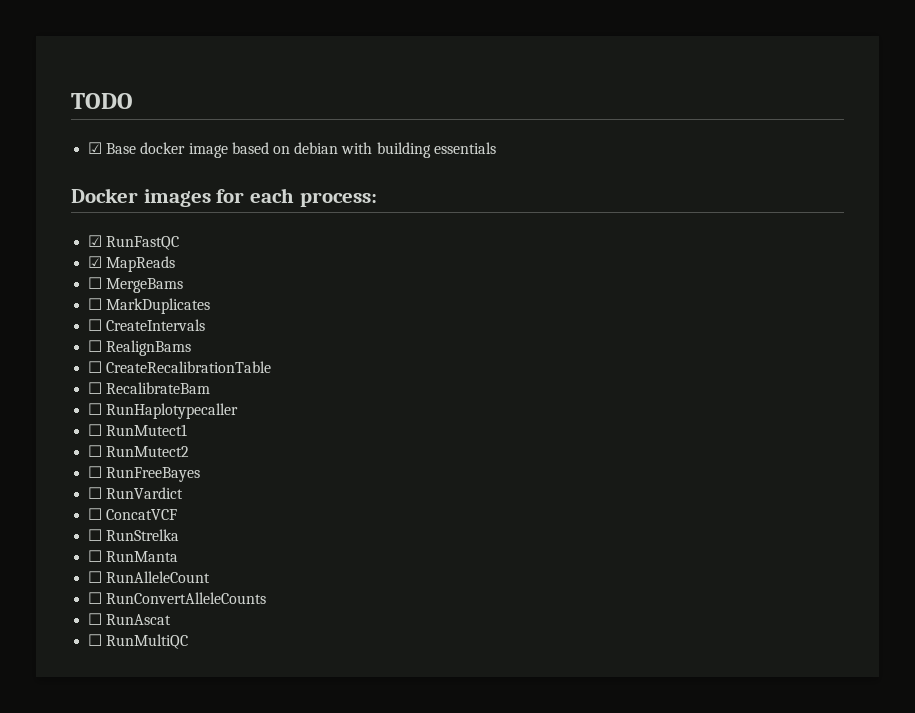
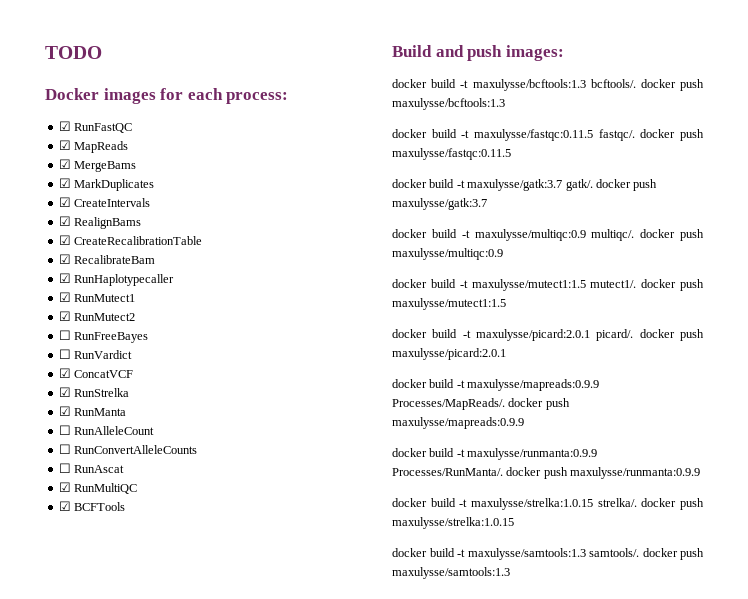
- ☑ Base docker image based on debian with building essentials
- ☐ MergeBams
+ ☑ MergeBams
- ☐ MarkDuplicates
+ ☑ MarkDuplicates
- ☐ CreateIntervals
+ ☑ CreateIntervals
- ☐ RealignBams
+ ☑ RealignBams
- ☐ CreateRecalibrationTable
+ ☑ CreateRecalibrationTable
- ☐ RecalibrateBam
+ ☑ RecalibrateBam
- ☐ RunHaplotypecaller
+ ☑ RunHaplotypecaller
- ☐ RunMutect1
+ ☑ RunMutect1
- ☐ RunMutect2
+ ☑ RunMutect2
- ☐ ConcatVCF
+ ☑ ConcatVCF
- ☐ RunStrelka
+ ☑ RunStrelka
- ☐ RunManta
+ ☑ RunManta
- ☐ RunMultiQC
+ ☑ RunMultiQC
+ ☑ BCFTools
+ Build and push images:
+ docker build -t maxulysse/bcftools:1.3 bcftools/. docker push maxulysse/bcftools:1.3
+ docker build -t maxulysse/fastqc:0.11.5 fastqc/. docker push maxulysse/fastqc:0.11.5
+ docker build -t maxulysse/gatk:3.7 gatk/. docker push maxulysse/gatk:3.7
+ docker build -t maxulysse/multiqc:0.9 multiqc/. docker push maxulysse/multiqc:0.9
+ docker build -t maxulysse/mutect1:1.5 mutect1/. docker push maxulysse/mutect1:1.5
+ docker build -t maxulysse/picard:2.0.1 picard/. docker push maxulysse/picard:2.0.1
+ docker build -t maxulysse/mapreads:0.9.9 Processes/MapReads/. docker push maxulysse/mapreads:0.9.9
+ docker build -t maxulysse/runmanta:0.9.9 Processes/RunManta/. docker push maxulysse/runmanta:0.9.9
+ docker build -t maxulysse/strelka:1.0.15 strelka/. docker push maxulysse/strelka:1.0.15
+ docker build -t maxulysse/samtools:1.3 samtools/. docker push maxulysse/samtools:1.3

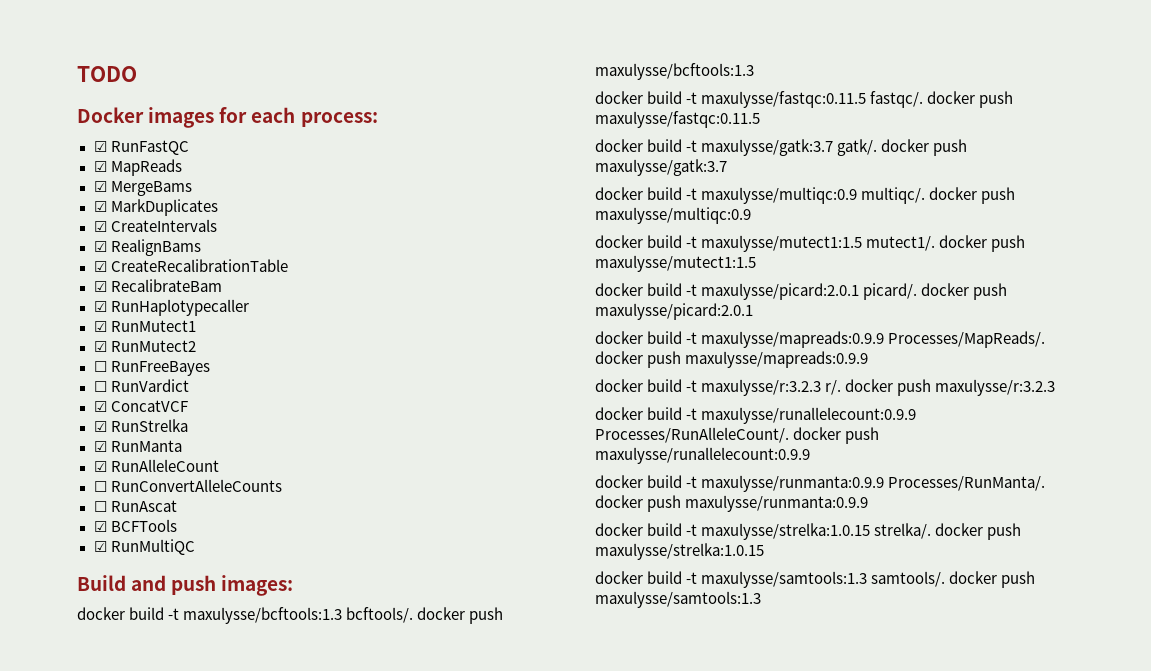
- ☐ RunAlleleCount
+ ☑ RunAlleleCount
+ ☑ BCFTools
  ☑ RunMultiQC
- ☑ BCFTools
+ docker build -t maxulysse/r:3.2.3 r/. docker push maxulysse/r:3.2.3
+ docker build -t maxulysse/runallelecount:0.9.9 Processes/RunAlleleCount/. docker push maxulysse/runallelecount:0.9.9

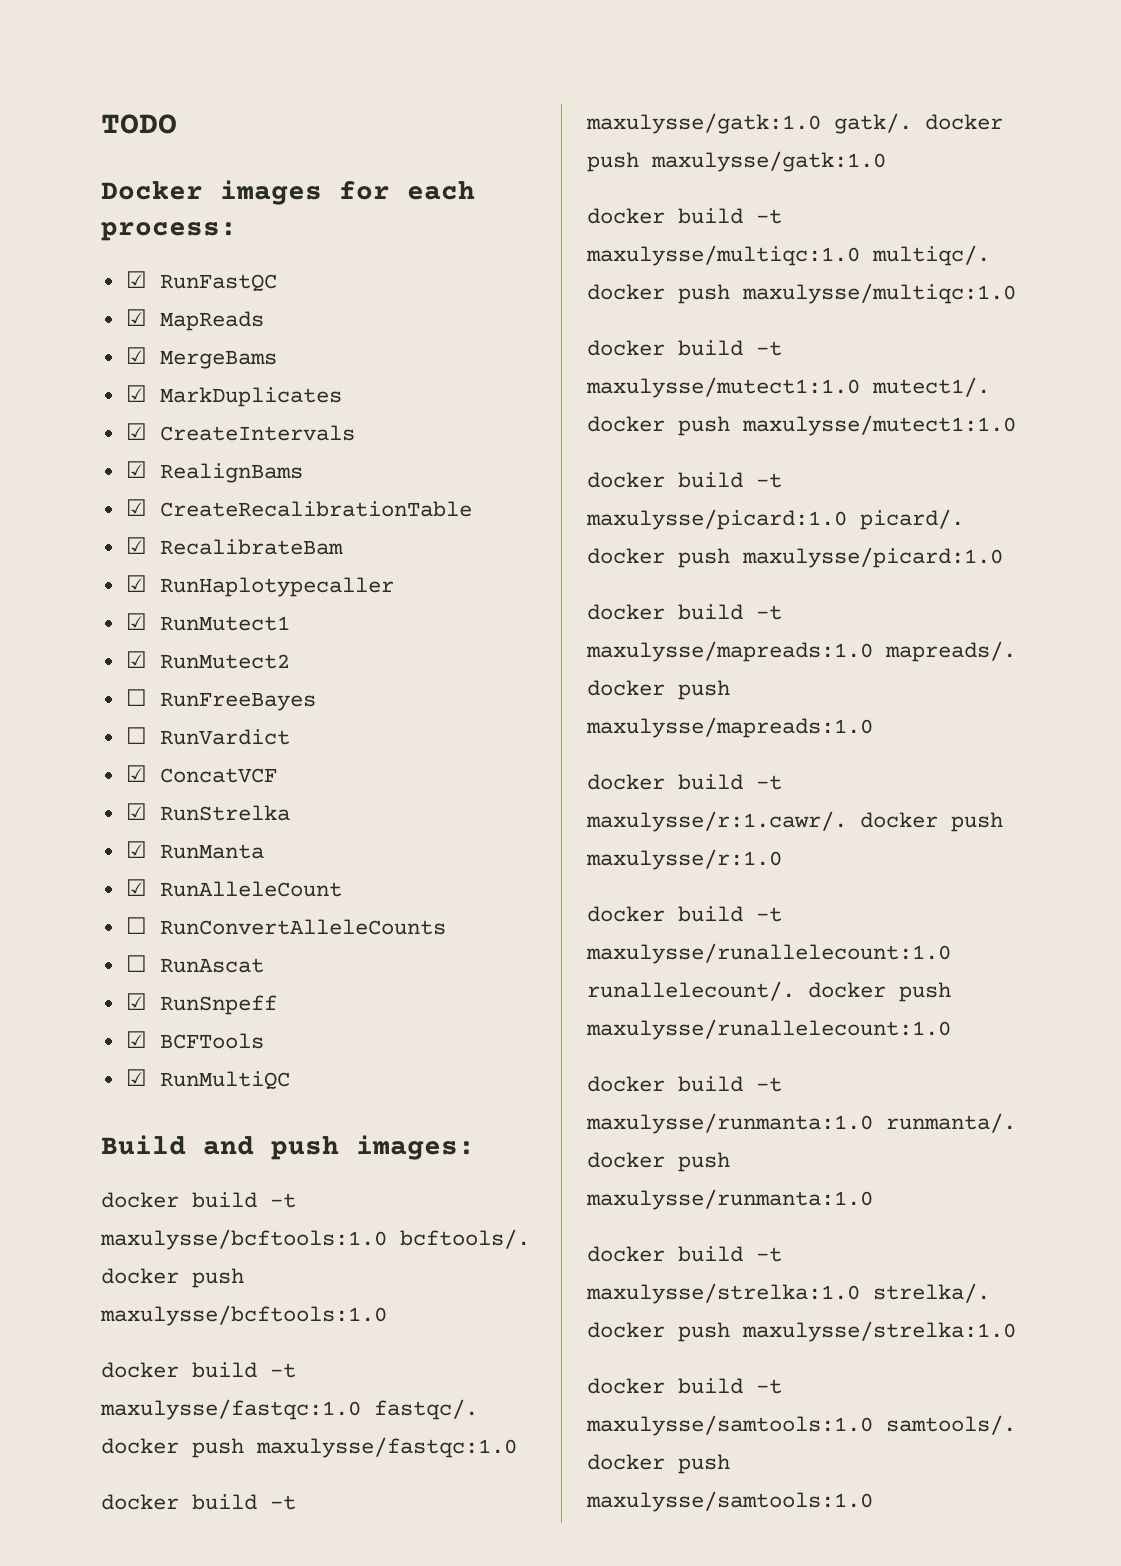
+ ☑ RunSnpeff
- docker build -t maxulysse/bcftools:1.3 bcftools/. docker push maxulysse/bcftools:1.3
- docker build -t maxulysse/fastqc:0.11.5 fastqc/. docker push maxulysse/fastqc:0.11.5
- docker build -t maxulysse/gatk:3.7 gatk/. docker push maxulysse/gatk:3.7
- docker build -t maxulysse/multiqc:0.9 multiqc/. docker push maxulysse/multiqc:0.9
- docker build -t maxulysse/mutect1:1.5 mutect1/. docker push maxulysse/mutect1:1.5
- docker build -t maxulysse/picard:2.0.1 picard/. docker push maxulysse/picard:2.0.1
- docker build -t maxulysse/mapreads:0.9.9 Processes/MapReads/. docker push maxulysse/mapreads:0.9.9
- docker build -t maxulysse/r:3.2.3 r/. docker push maxulysse/r:3.2.3
- docker build -t maxulysse/runallelecount:0.9.9 Processes/RunAlleleCount/. docker push maxulysse/runallelecount:0.9.9
- docker build -t maxulysse/runmanta:0.9.9 Processes/RunManta/. docker push maxulysse/runmanta:0.9.9
- docker build -t maxulysse/strelka:1.0.15 strelka/. docker push maxulysse/strelka:1.0.15
- docker build -t maxulysse/samtools:1.3 samtools/. docker push maxulysse/samtools:1.3
+ docker build -t maxulysse/bcftools:1.0 bcftools/. docker push maxulysse/bcftools:1.0
+ docker build -t maxulysse/fastqc:1.0 fastqc/. docker push maxulysse/fastqc:1.0
+ docker build -t maxulysse/gatk:1.0 gatk/. docker push maxulysse/gatk:1.0
+ docker build -t maxulysse/multiqc:1.0 multiqc/. docker push maxulysse/multiqc:1.0
+ docker build -t maxulysse/mutect1:1.0 mutect1/. docker push maxulysse/mutect1:1.0
+ docker build -t maxulysse/picard:1.0 picard/. docker push maxulysse/picard:1.0
+ docker build -t maxulysse/mapreads:1.0 mapreads/. docker push maxulysse/mapreads:1.0
+ docker build -t maxulysse/r:1.cawr/. docker push maxulysse/r:1.0
+ docker build -t maxulysse/runallelecount:1.0 runallelecount/. docker push maxulysse/runallelecount:1.0
+ docker build -t maxulysse/runmanta:1.0 runmanta/. docker push maxulysse/runmanta:1.0
+ docker build -t maxulysse/strelka:1.0 strelka/. docker push maxulysse/strelka:1.0
+ docker build -t maxulysse/samtools:1.0 samtools/. docker push maxulysse/samtools:1.0

